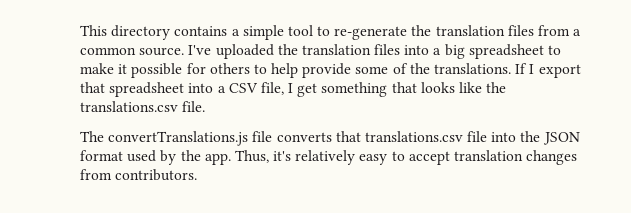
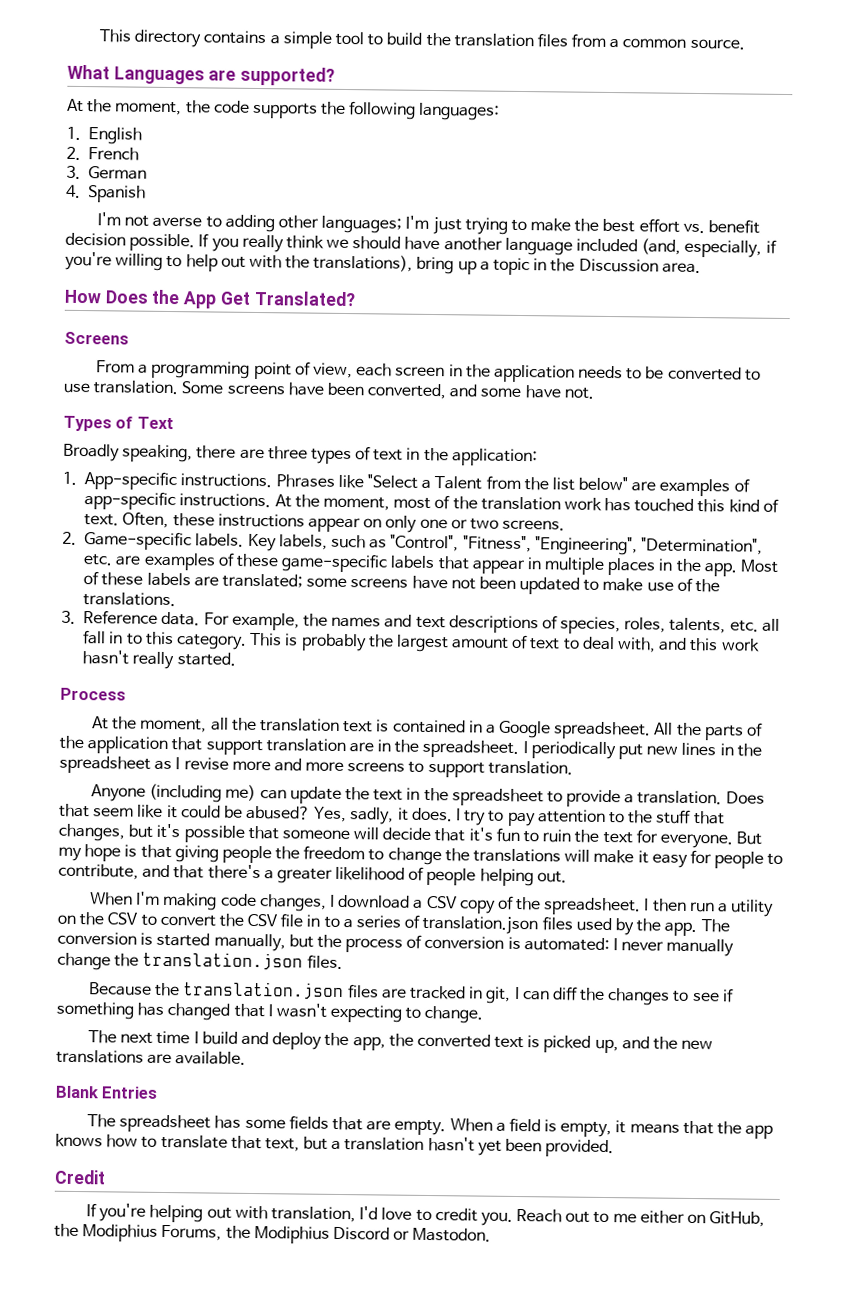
- This directory contains a simple tool to re-generate the translation files from a common source. I've uploaded the translation files into a big spreadsheet to make it possible for others to help provide some of the translations. If I export that spreadsheet into a CSV file, I get something that looks like the translations.csv file.
- The convertTranslations.js file converts that translations.csv file into the JSON format used by the app. Thus, it's relatively easy to accept translation changes from contributors.
+ This directory contains a simple tool to build the translation files from a common source.
+ What Languages are supported?
+ At the moment, the code supports the following languages:
+ 1. English
+ 2. French
+ 3. German
+ 4. Spanish
+ I'm not averse to adding other languages; I'm just trying to make the best effort vs. benefit decision possible. If you really think we should have another language included (and, especially, if you're willing to help out with the translations), bring up a topic in the Discussion area.
+ How Does the App Get Translated?
+ Screens
+ From a programming point of view, each screen in the application needs to be converted to use translation. Some screens have been converted, and some have not.
+ Types of Text
+ Broadly speaking, there are three types of text in the application:
+ 1. App-specific instructions. Phrases like "Select a Talent from the list below" are examples of app-specific instructions. At the moment, most of the translation work has touched this kind of text. Often, these instructions appear on only one or two screens.
+ 2. Game-specific labels. Key labels, such as "Control", "Fitness", "Engineering", "Determination", etc. are examples of these game-specific labels that appear in multiple places in the app. Most of these labels are translated; some screens have not been updated to make use of the translations.
+ 3. Reference data. For example, the names and text descriptions of species, roles, talents, etc. all fall in to this category. This is probably the largest amount of text to deal with, and this work hasn't really started.
+ Process
+ At the moment, all the translation text is contained in a Google spreadsheet. All the parts of the application that support translation are in the spreadsheet. I periodically put new lines in the spreadsheet as I revise more and more screens to support translation.
+ Anyone (including me) can update the text in the spreadsheet to provide a translation. Does that seem like it could be abused? Yes, sadly, it does. I try to pay attention to the stuff that changes, but it's possible that someone will decide that it's fun to ruin the text for everyone. But my hope is that giving people the freedom to change the translations will make it easy for people to contribute, and that there's a greater likelihood of people helping out.
+ When I'm making code changes, I download a CSV copy of the spreadsheet. I then run a utility on the CSV to convert the CSV file in to a series of translation.json files used by the app. The conversion is started manually, but the process of conversion is automated: I never manually change the translation.json files.
+ Because the translation.json files are tracked in git, I can diff the changes to see if something has changed that I wasn't expecting to change.
+ The next time I build and deploy the app, the converted text is picked up, and the new translations are available.
+ Blank Entries
+ The spreadsheet has some fields that are empty. When a field is empty, it means that the app knows how to translate that text, but a translation hasn't yet been provided.
+ Credit
+ If you're helping out with translation, I'd love to credit you. Reach out to me either on GitHub, the Modiphius Forums, the Modiphius Discord or Mastodon.

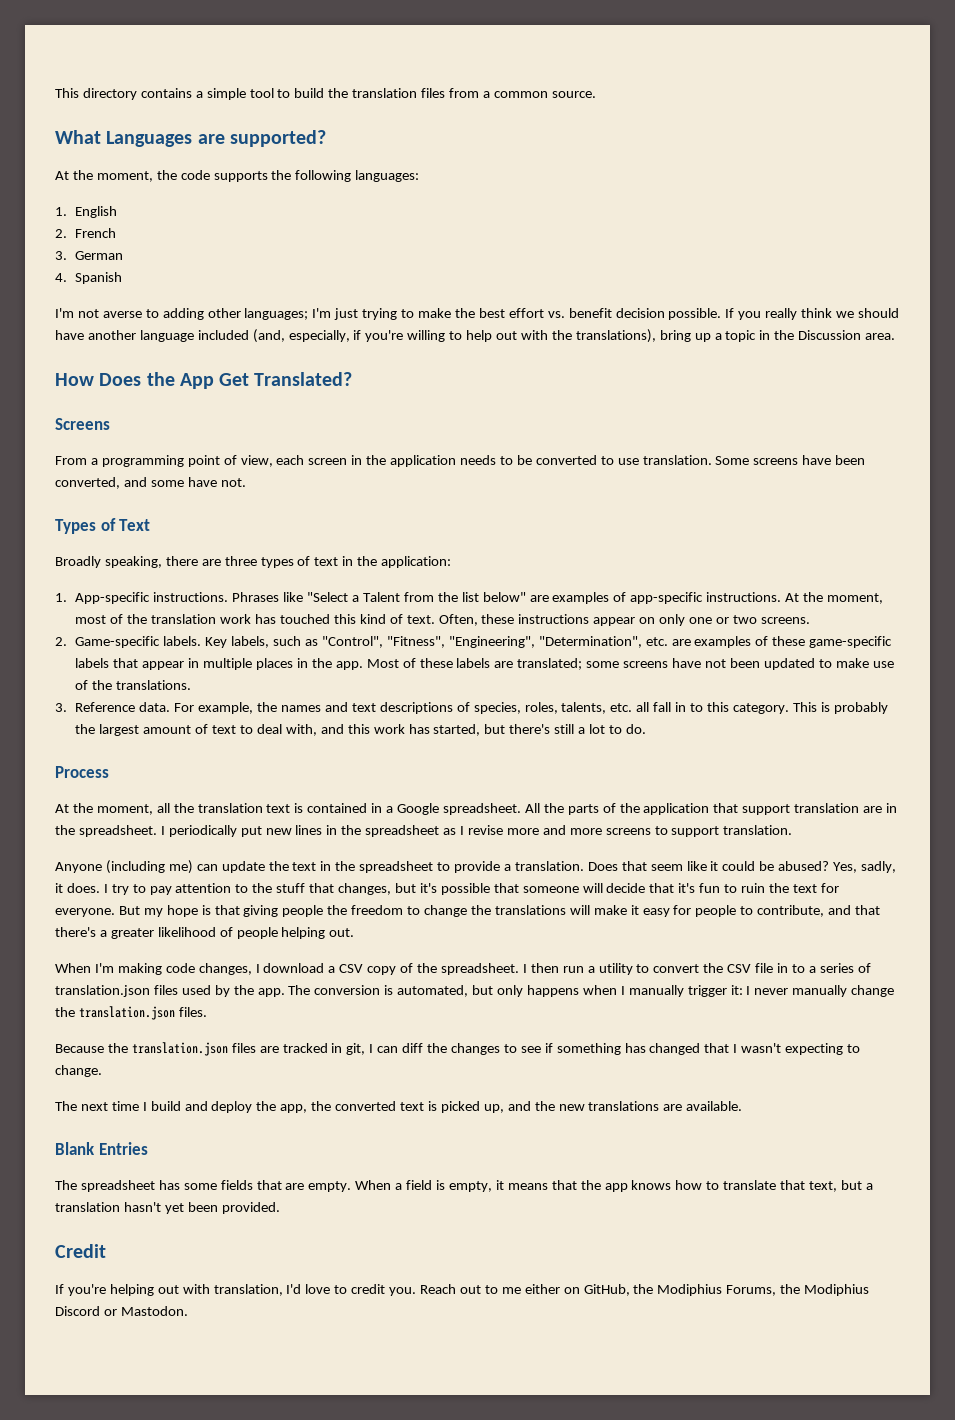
- This is probably the largest amount of text to deal with, and this work hasn't really started.
+ This is probably the largest amount of text to deal with, and this work has started, but there's still a lot to do.
- I then run a utility on the CSV to convert the CSV file in to a series of translation.json files used by the app.
+ I then run a utility to convert the CSV file in to a series of translation.json files used by the app.
- The conversion is started manually, but the process of conversion is automated: I never manually change the translation.json files.
+ The conversion is automated, but only happens when I manually trigger it: I never manually change the translation.json files.

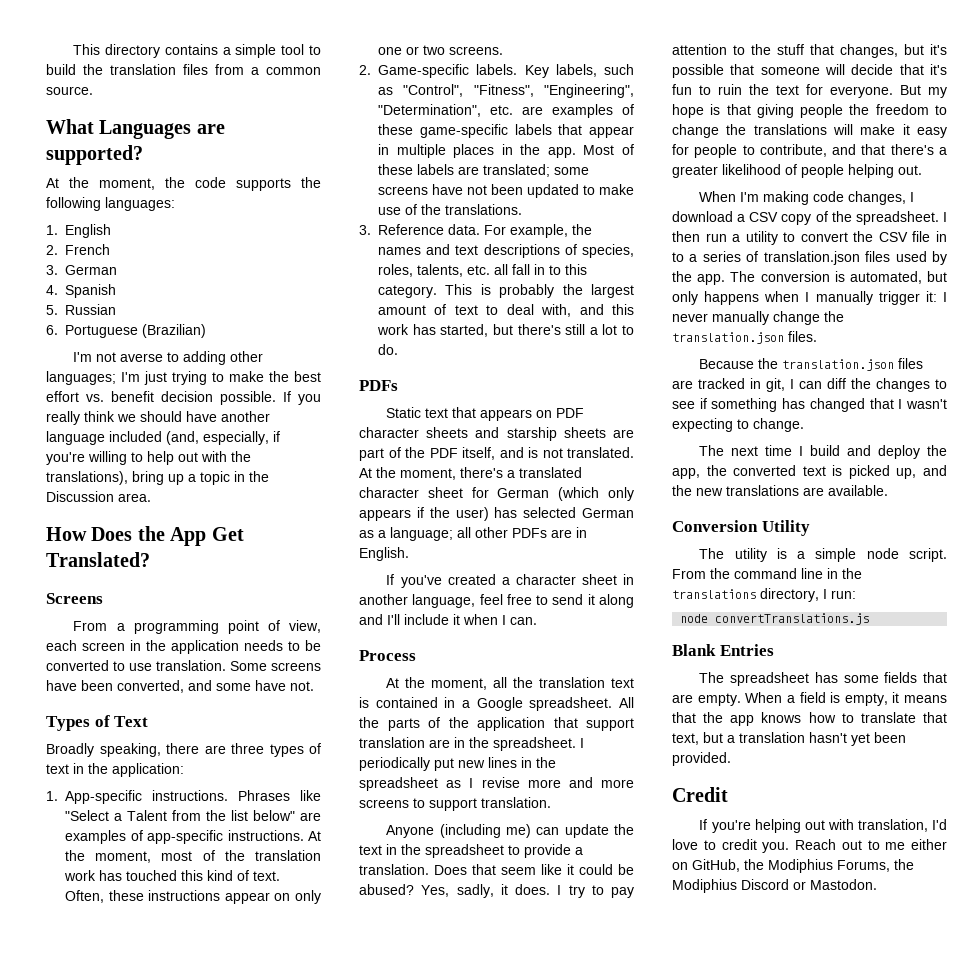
+ 5. Russian
+ 6. Portuguese (Brazilian)
  This is probably the largest amount of text to deal with, and this work has started, but there's still a lot to do.
+ PDFs
+ Static text that appears on PDF character sheets and starship sheets are part of the PDF itself, and is not translated. At the moment, there's a translated character sheet for German (which only appears if the user) has selected German as a language; all other PDFs are in English.
+ If you've created a character sheet in another language, feel free to send it along and I'll include it when I can.
+ Conversion Utility
+ The utility is a simple node script. From the command line in the translations directory, I run:
+ node convertTranslations.js

